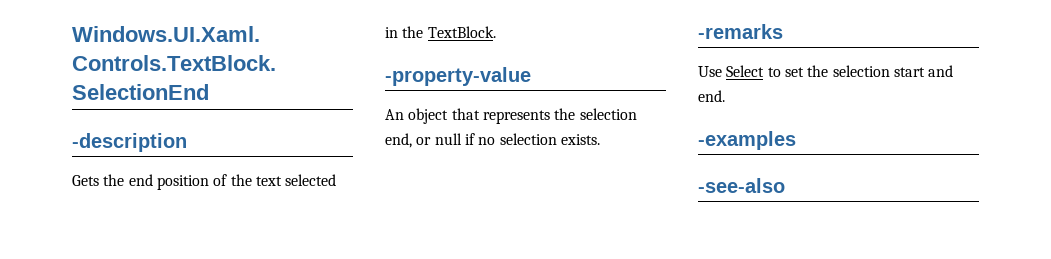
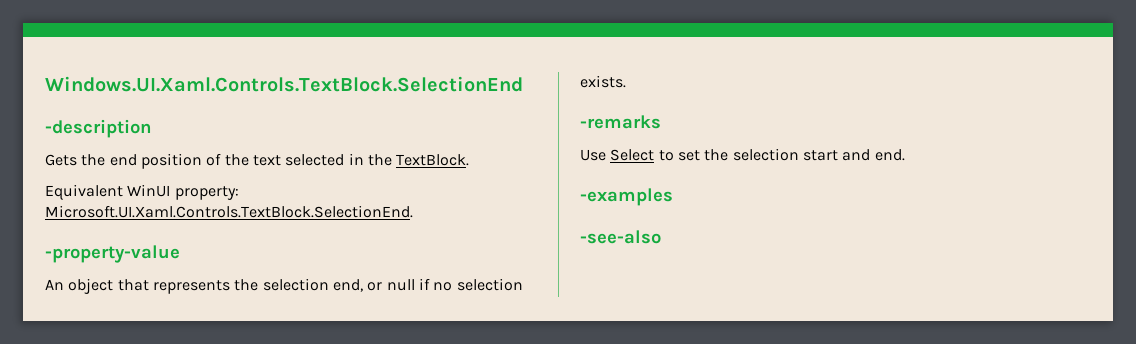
+ Equivalent WinUI property: Microsoft.UI.Xaml.Controls.TextBlock.SelectionEnd.

